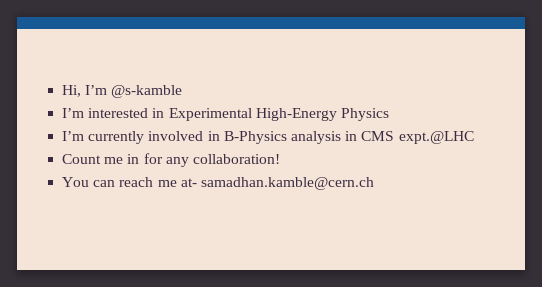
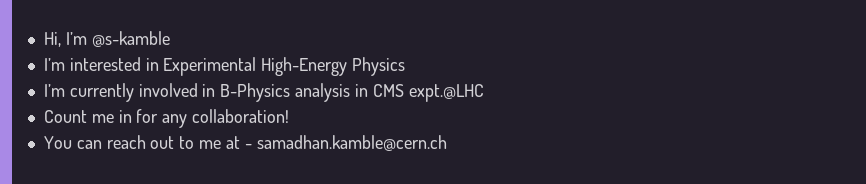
- You can reach me at- samadhan.kamble@cern.ch
+ You can reach out to me at - samadhan.kamble@cern.ch

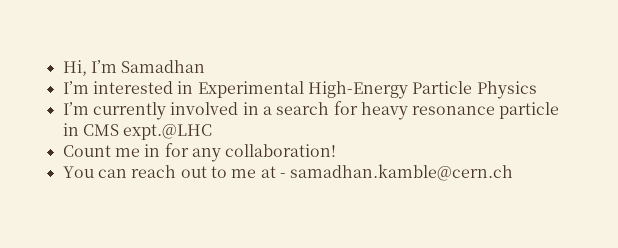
- Hi, I’m @s-kamble
+ Hi, I’m Samadhan
- I’m interested in Experimental High-Energy Physics
+ I’m interested in Experimental High-Energy Particle Physics
- I’m currently involved in B-Physics analysis in CMS expt.@LHC
+ I’m currently involved in a search for heavy resonance particle in CMS expt.@LHC

